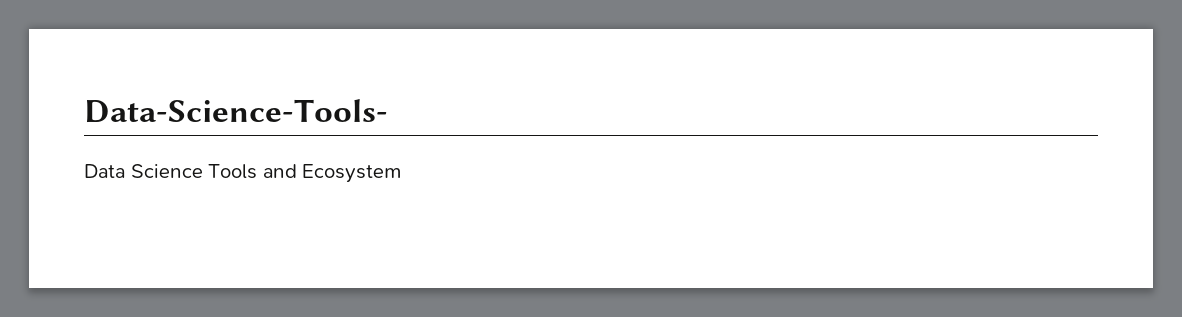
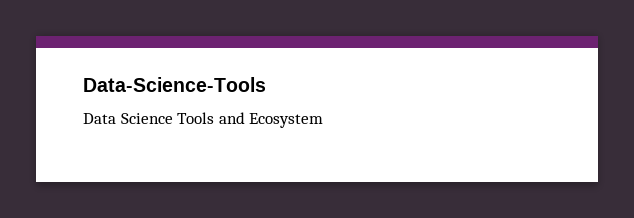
- Data-Science-Tools-
+ Data-Science-Tools

